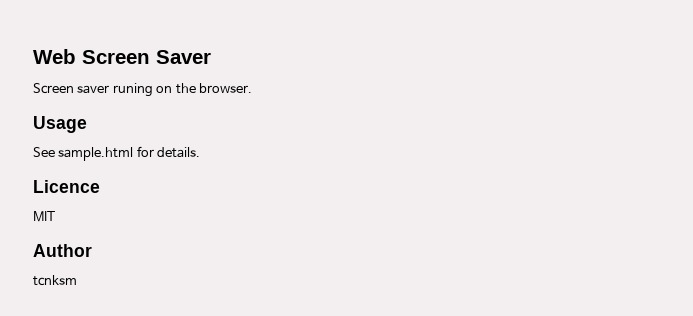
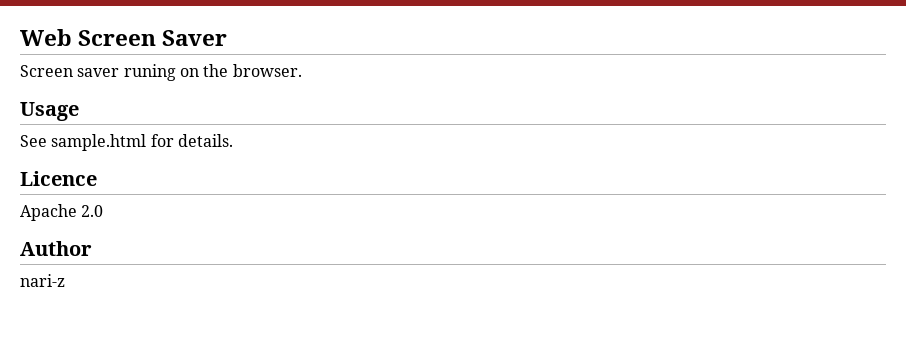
- MIT
+ Apache 2.0
- tcnksm
+ nari-z

